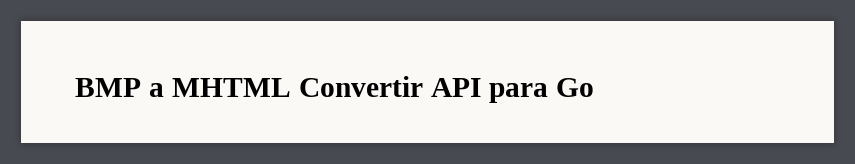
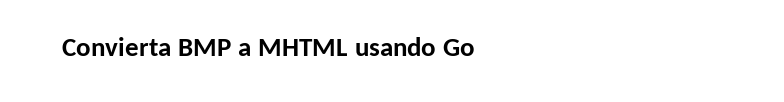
- BMP a MHTML Convertir API para Go
+ Convierta BMP a MHTML usando Go

